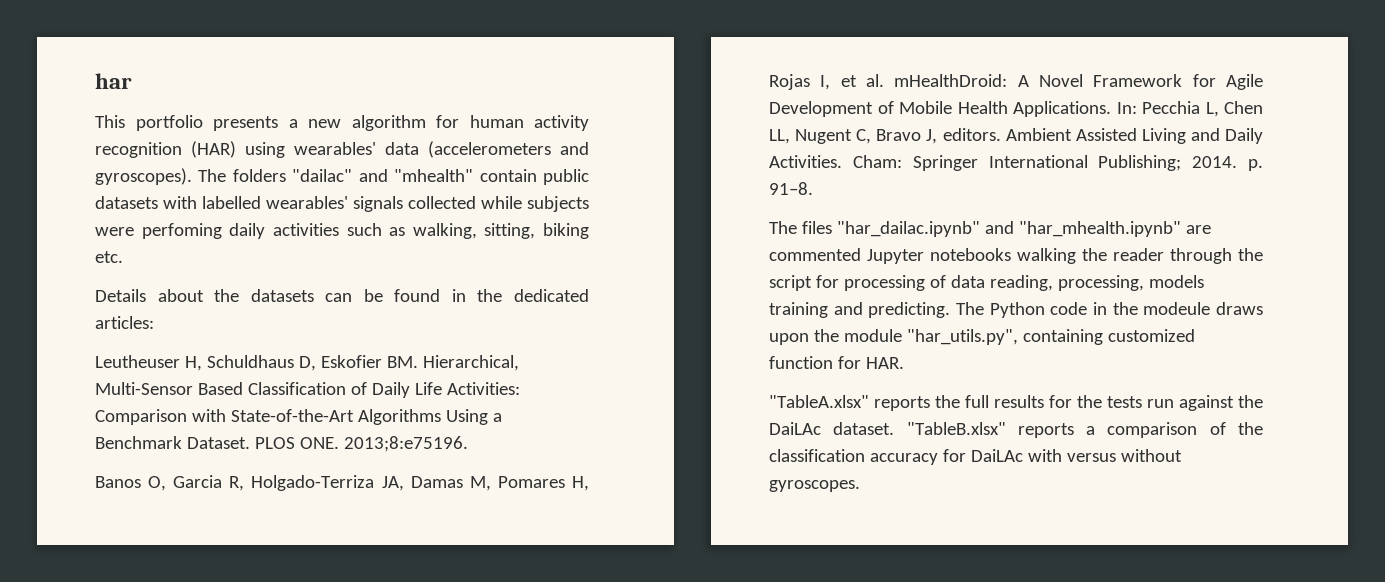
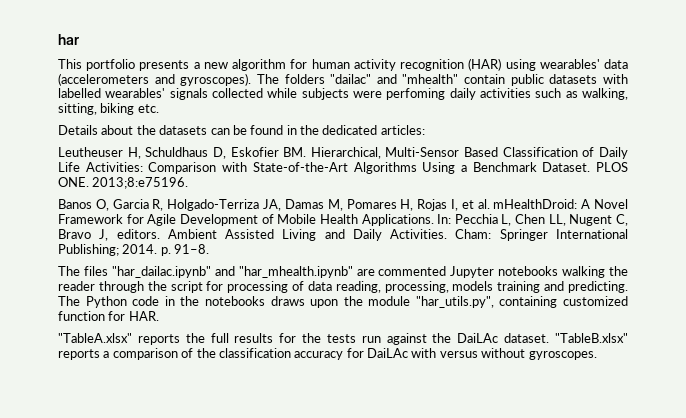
- The Python code in the modeule draws upon the module "har_utils.py", containing customized function for HAR.
+ The Python code in the notebooks draws upon the module "har_utils.py", containing customized function for HAR.

